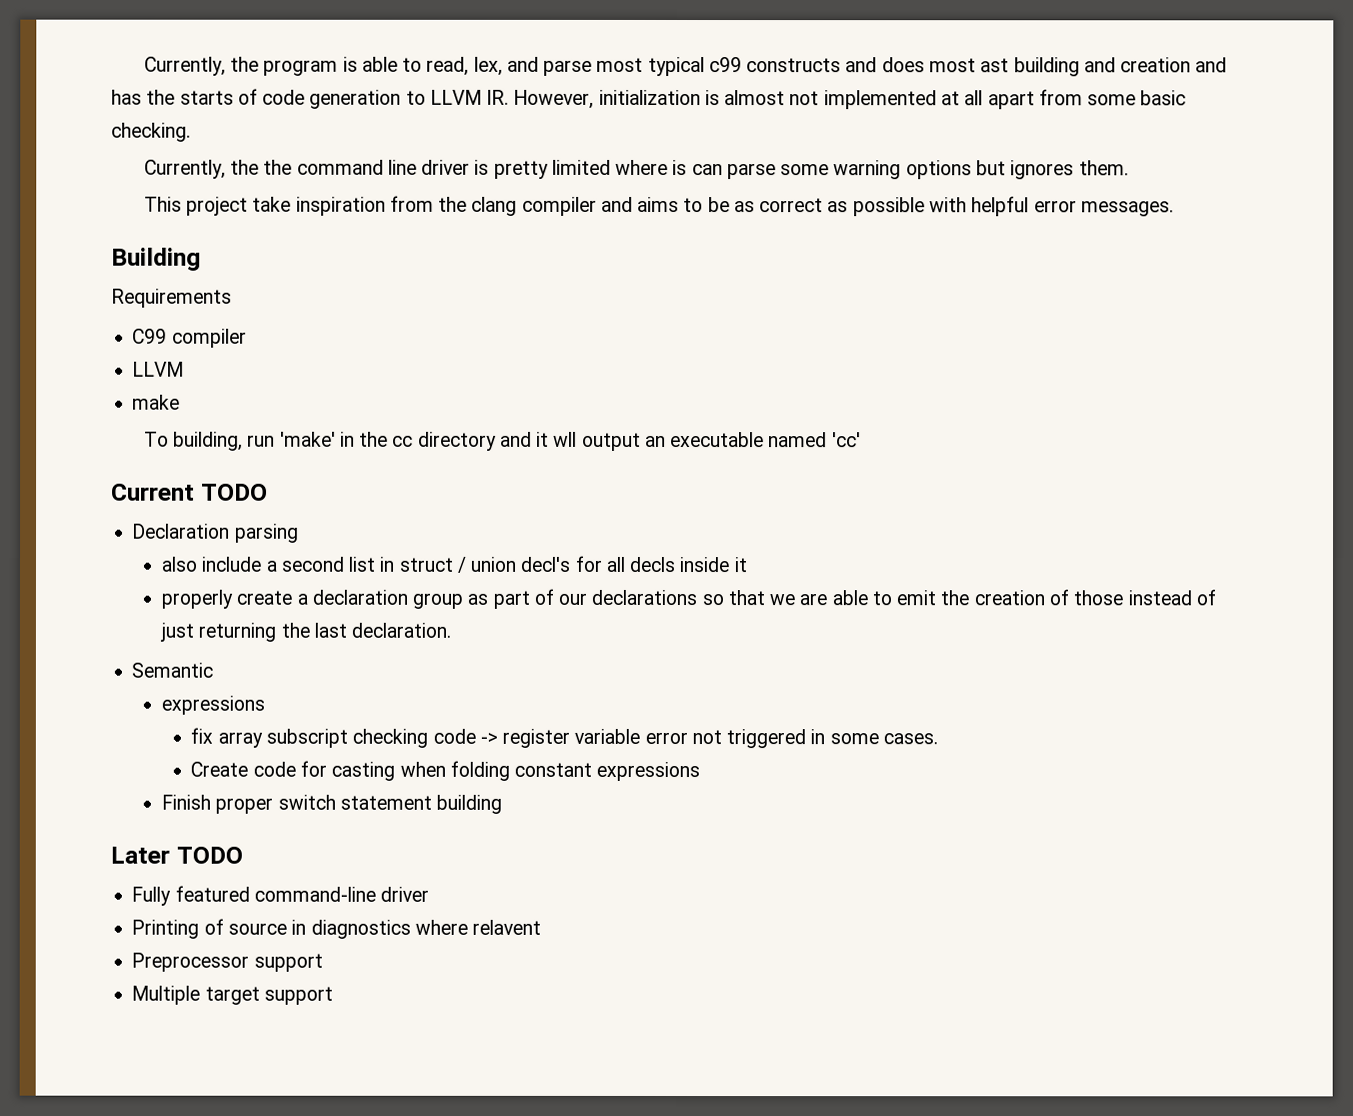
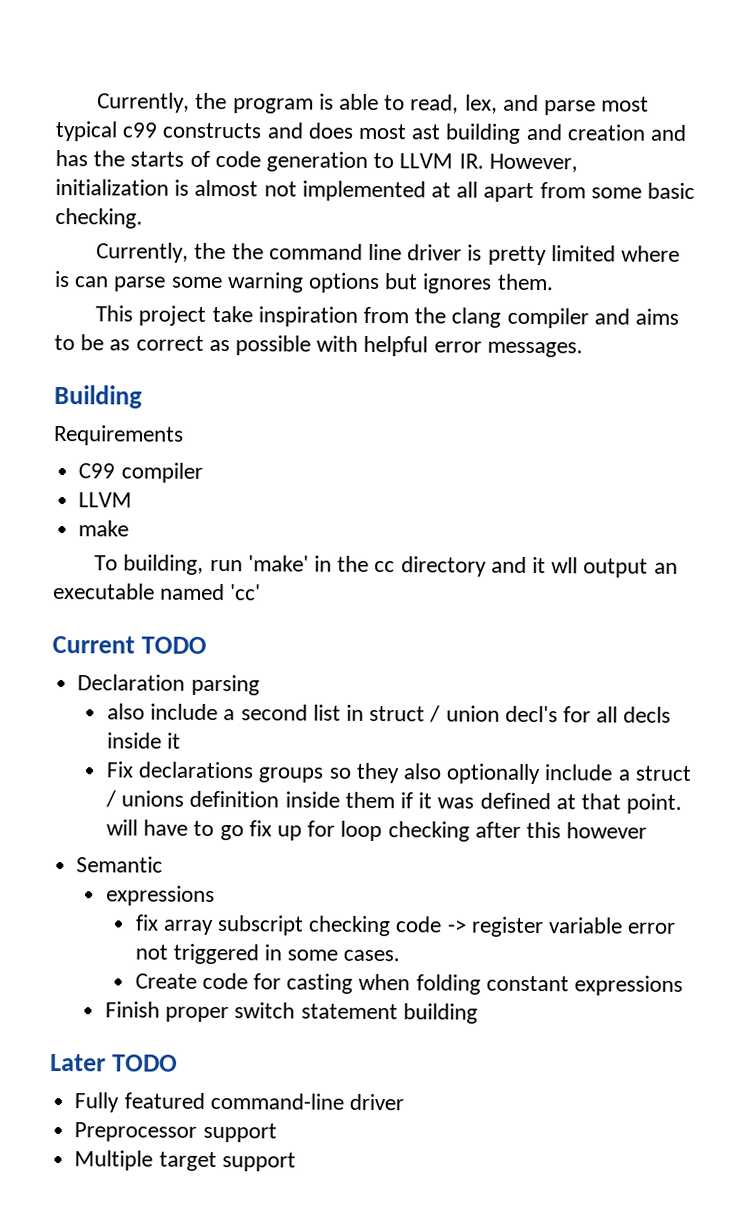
- properly create a declaration group as part of our declarations so that we are able to emit the creation of those instead of just returning the last declaration.
+ Fix declarations groups so they also optionally include a struct / unions definition inside them if it was defined at that point. will have to go fix up for loop checking after this however
- Printing of source in diagnostics where relavent

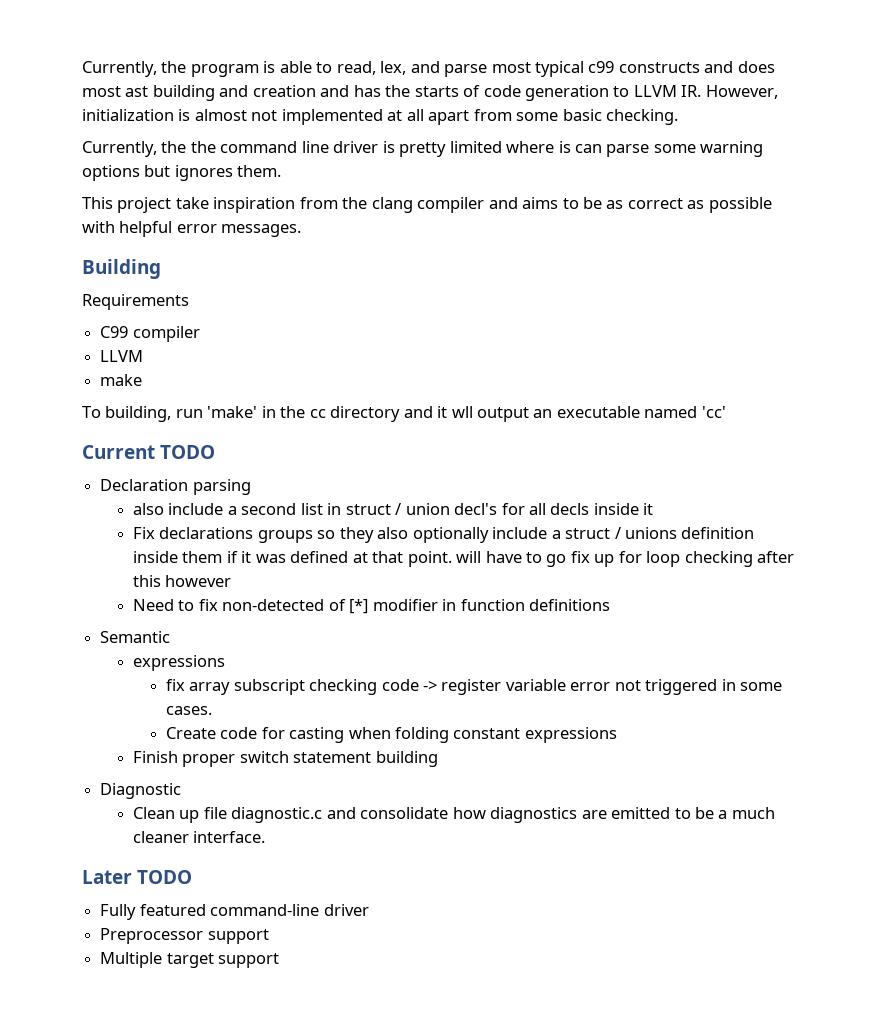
+ Need to fix non-detected of [*] modifier in function definitions
+ Diagnostic
+ Clean up file diagnostic.c and consolidate how diagnostics are emitted to be a much cleaner interface.

